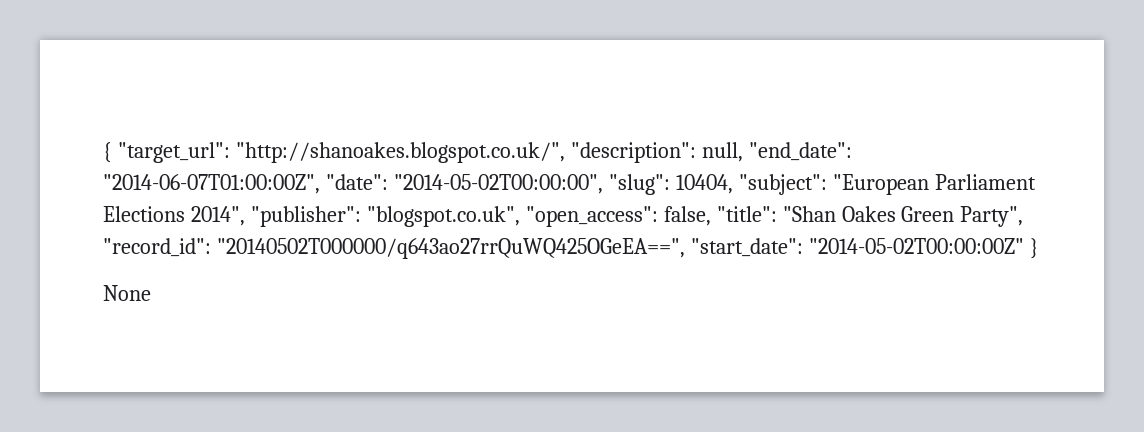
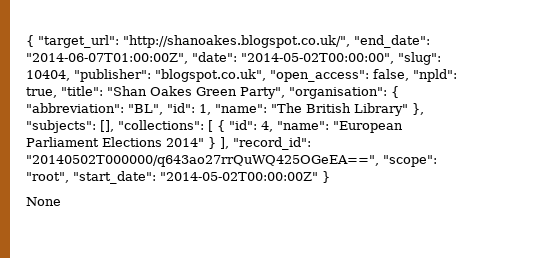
- { "target_url": "http://shanoakes.blogspot.co.uk/", "description": null, "end_date": "2014-06-07T01:00:00Z", "date": "2014-05-02T00:00:00", "slug": 10404, "subject": "European Parliament Elections 2014", "publisher": "blogspot.co.uk", "open_access": false, "title": "Shan Oakes Green Party", "record_id": "20140502T000000/q643ao27rrQuWQ425OGeEA==", "start_date": "2014-05-02T00:00:00Z" }
+ { "target_url": "http://shanoakes.blogspot.co.uk/", "end_date": "2014-06-07T01:00:00Z", "date": "2014-05-02T00:00:00", "slug": 10404, "publisher": "blogspot.co.uk", "open_access": false, "npld": true, "title": "Shan Oakes Green Party", "organisation": { "abbreviation": "BL", "id": 1, "name": "The British Library" }, "subjects": [], "collections": [ { "id": 4, "name": "European Parliament Elections 2014" } ], "record_id": "20140502T000000/q643ao27rrQuWQ425OGeEA==", "scope": "root", "start_date": "2014-05-02T00:00:00Z" }

